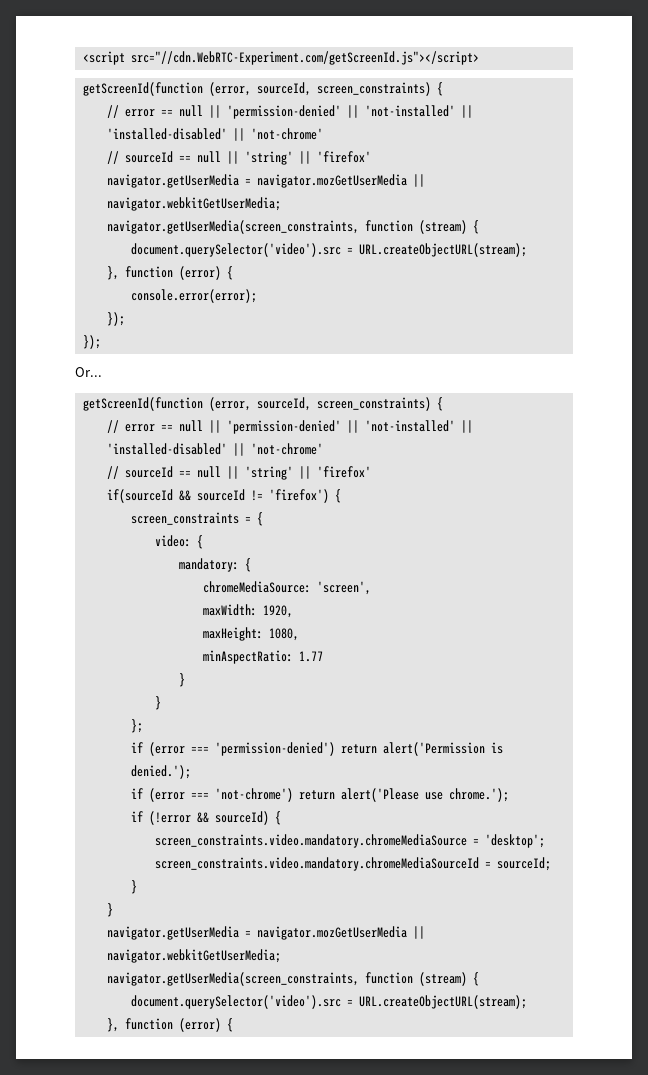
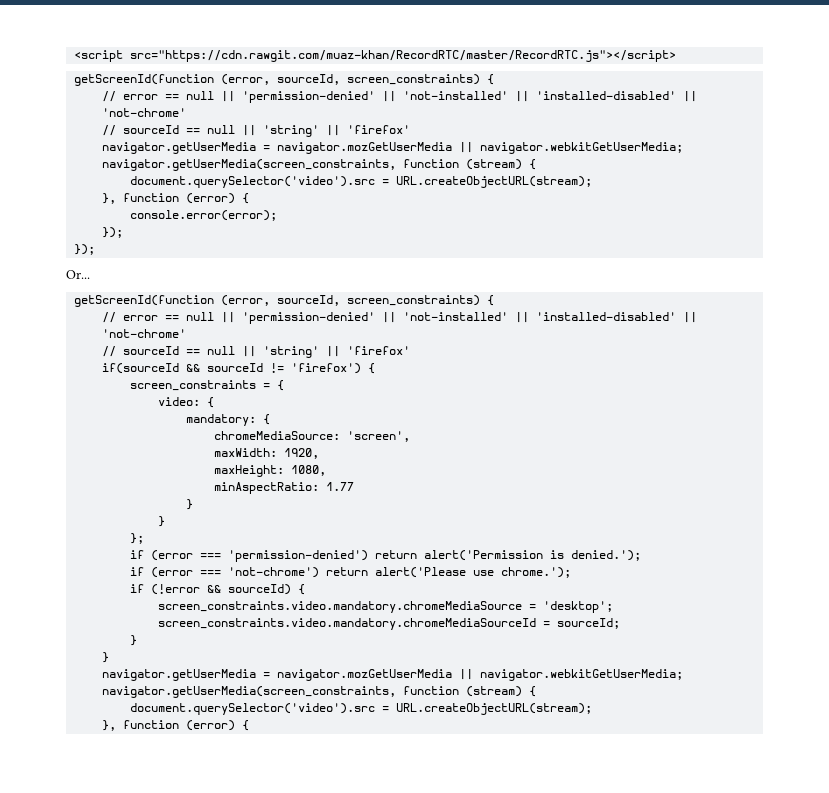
- <script src="//cdn.WebRTC-Experiment.com/getScreenId.js"></script>
+ <script src="https://cdn.rawgit.com/muaz-khan/RecordRTC/master/RecordRTC.js"></script>

